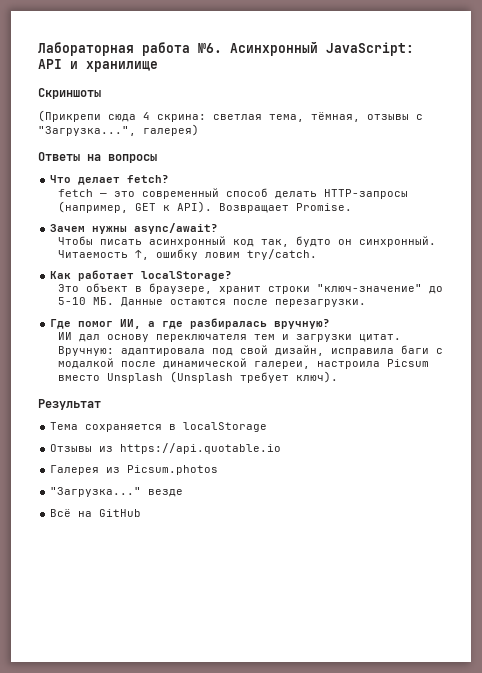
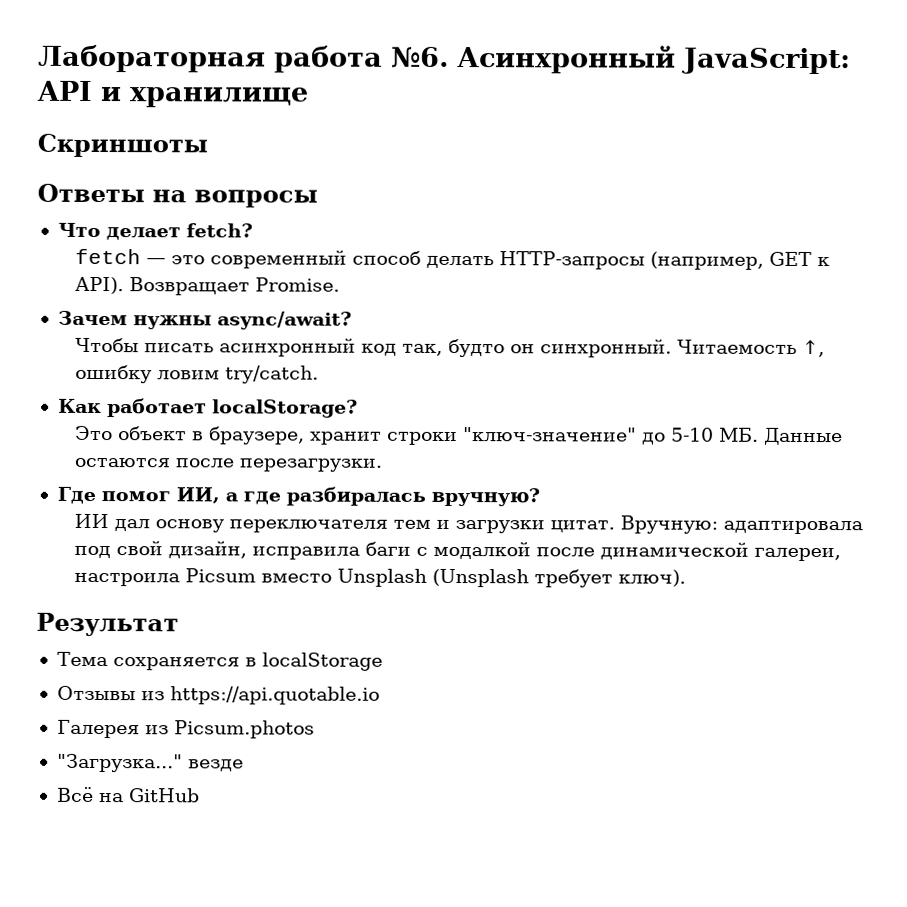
- (Прикрепи сюда 4 скрина: светлая тема, тёмная, отзывы с "Загрузка...", галерея)

